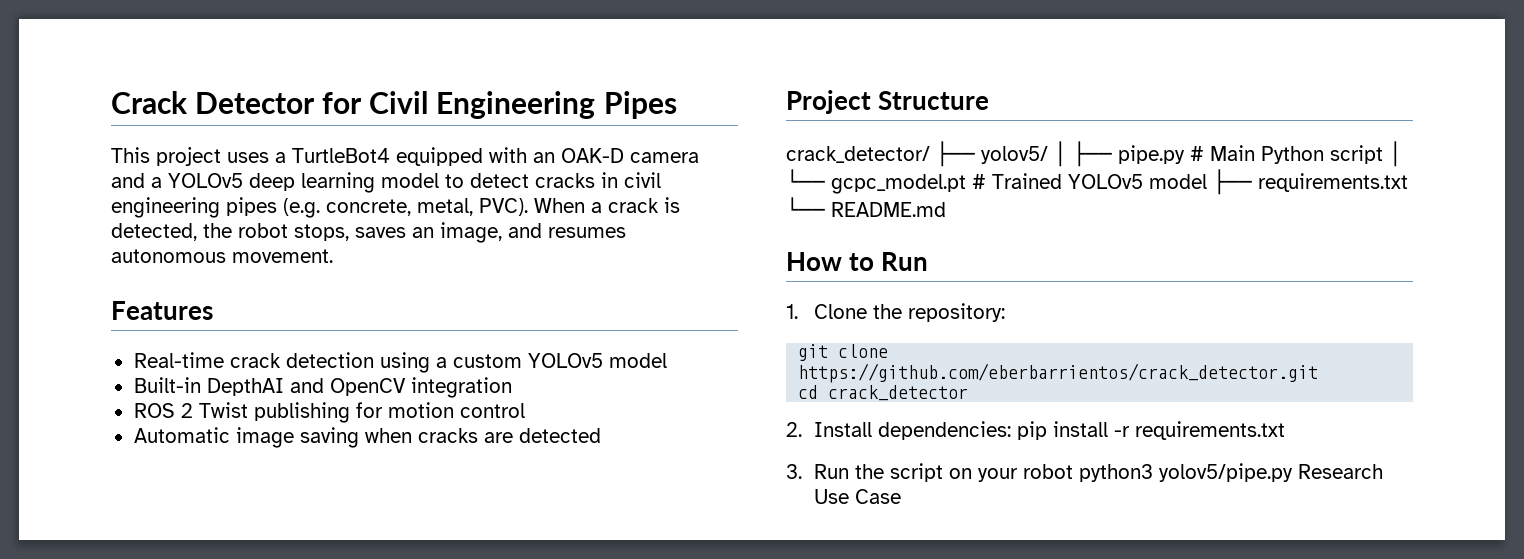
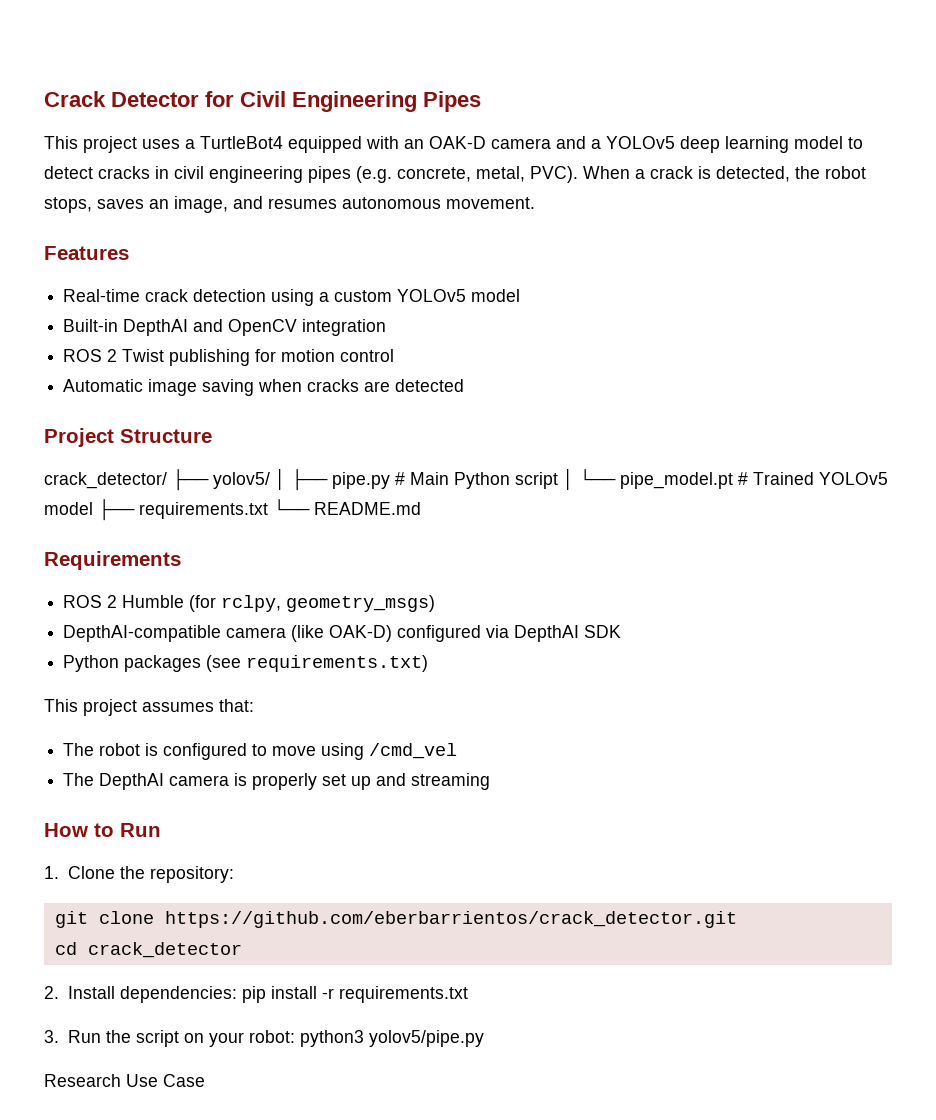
- crack_detector/ ├── yolov5/ │ ├── pipe.py # Main Python script │ └── gcpc_model.pt # Trained YOLOv5 model ├── requirements.txt └── README.md
+ crack_detector/ ├── yolov5/ │ ├── pipe.py # Main Python script │ └── pipe_model.pt # Trained YOLOv5 model ├── requirements.txt └── README.md
+ Requirements
+ ROS 2 Humble (for rclpy, geometry_msgs)
+ DepthAI-compatible camera (like OAK-D) configured via DepthAI SDK
+ Python packages (see requirements.txt)
+ This project assumes that:
+ The robot is configured to move using /cmd_vel
+ The DepthAI camera is properly set up and streaming
- 3. Run the script on your robot python3 yolov5/pipe.py Research Use Case
+ 3. Run the script on your robot: python3 yolov5/pipe.py
+ Research Use Case

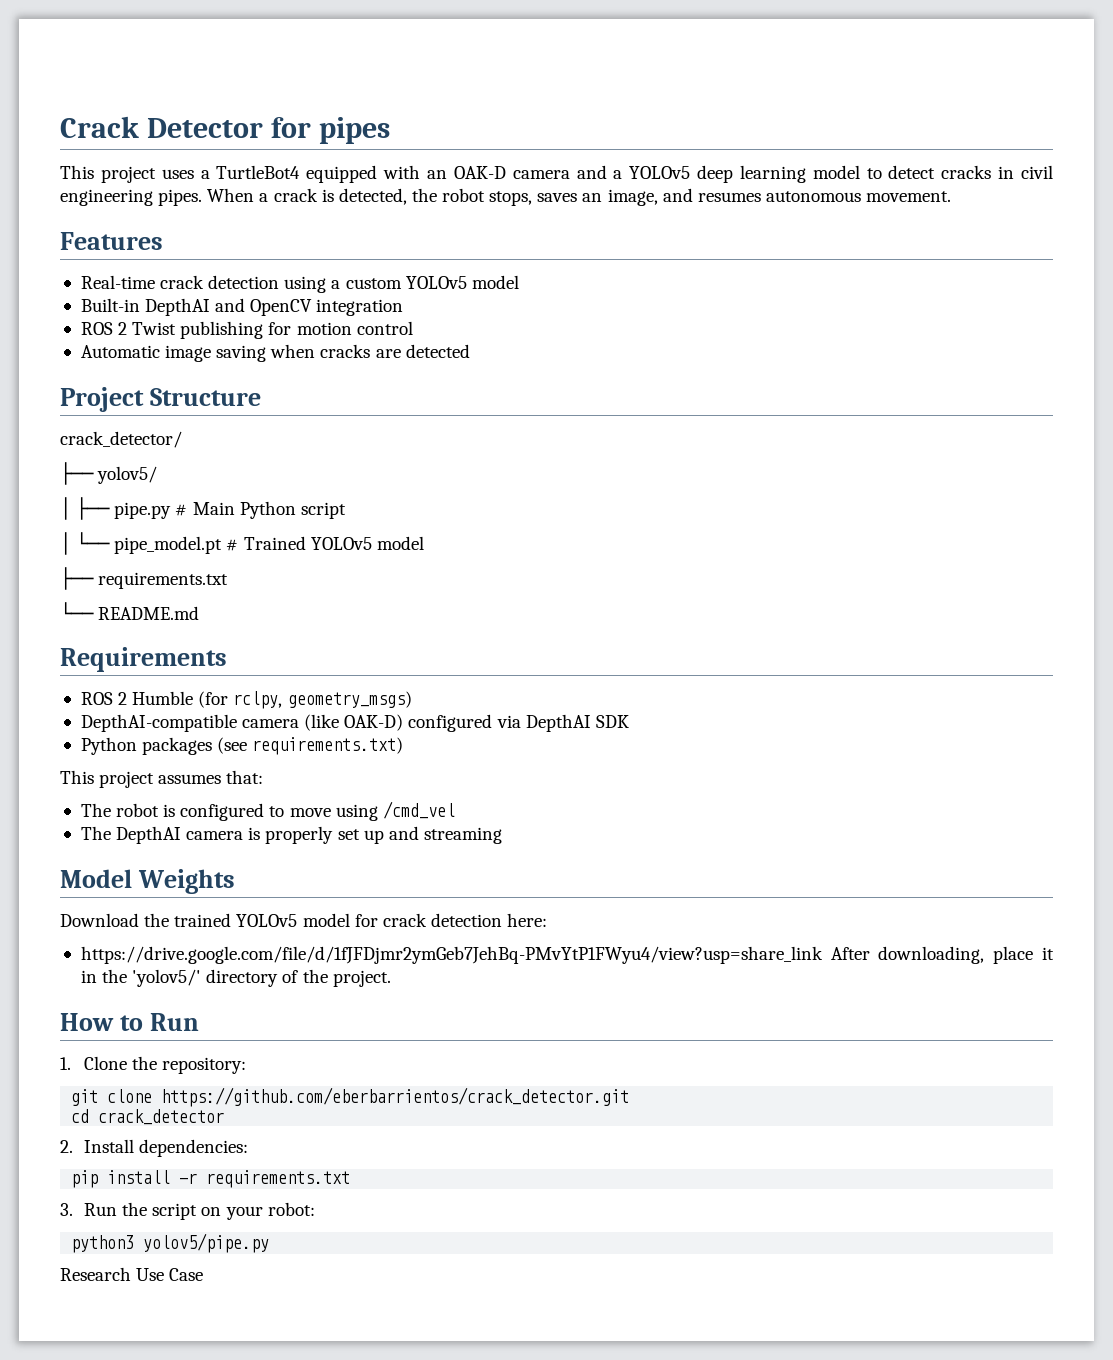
- Crack Detector for Civil Engineering Pipes
+ Crack Detector for pipes
- This project uses a TurtleBot4 equipped with an OAK-D camera and a YOLOv5 deep learning model to detect cracks in civil engineering pipes (e.g. concrete, metal, PVC).
+ This project uses a TurtleBot4 equipped with an OAK-D camera and a YOLOv5 deep learning model to detect cracks in civil engineering pipes.
- crack_detector/ ├── yolov5/ │ ├── pipe.py # Main Python script │ └── pipe_model.pt # Trained YOLOv5 model ├── requirements.txt └── README.md
+ crack_detector/
+ ├── yolov5/
+ │ ├── pipe.py # Main Python script
+ │ └── pipe_model.pt # Trained YOLOv5 model
+ ├── requirements.txt
+ └── README.md
+ Model Weights
+ Download the trained YOLOv5 model for crack detection here:
+ https://drive.google.com/file/d/1fJFDjmr2ymGeb7JehBq-PMvYtP1FWyu4/view?usp=share_link After downloading, place it in the 'yolov5/' directory of the project.
- 2. Install dependencies: pip install -r requirements.txt
+ 2. Install dependencies:
+ pip install -r requirements.txt
- 3. Run the script on your robot: python3 yolov5/pipe.py
+ 3. Run the script on your robot:
+ python3 yolov5/pipe.py

